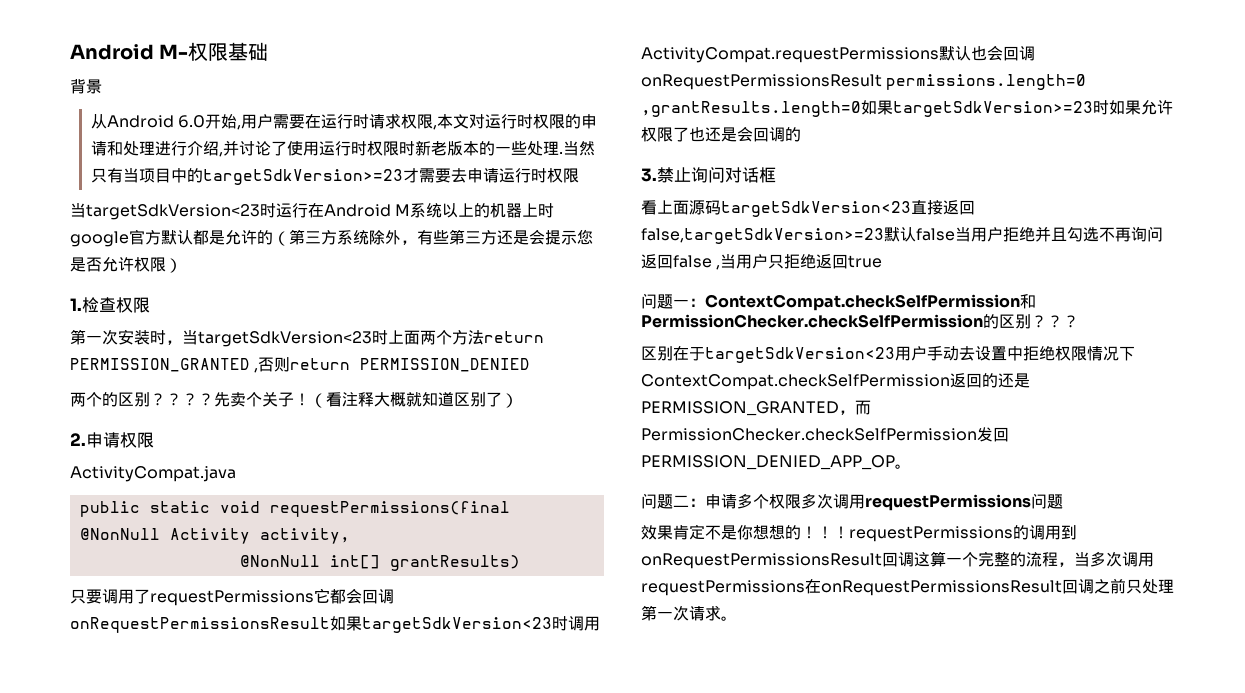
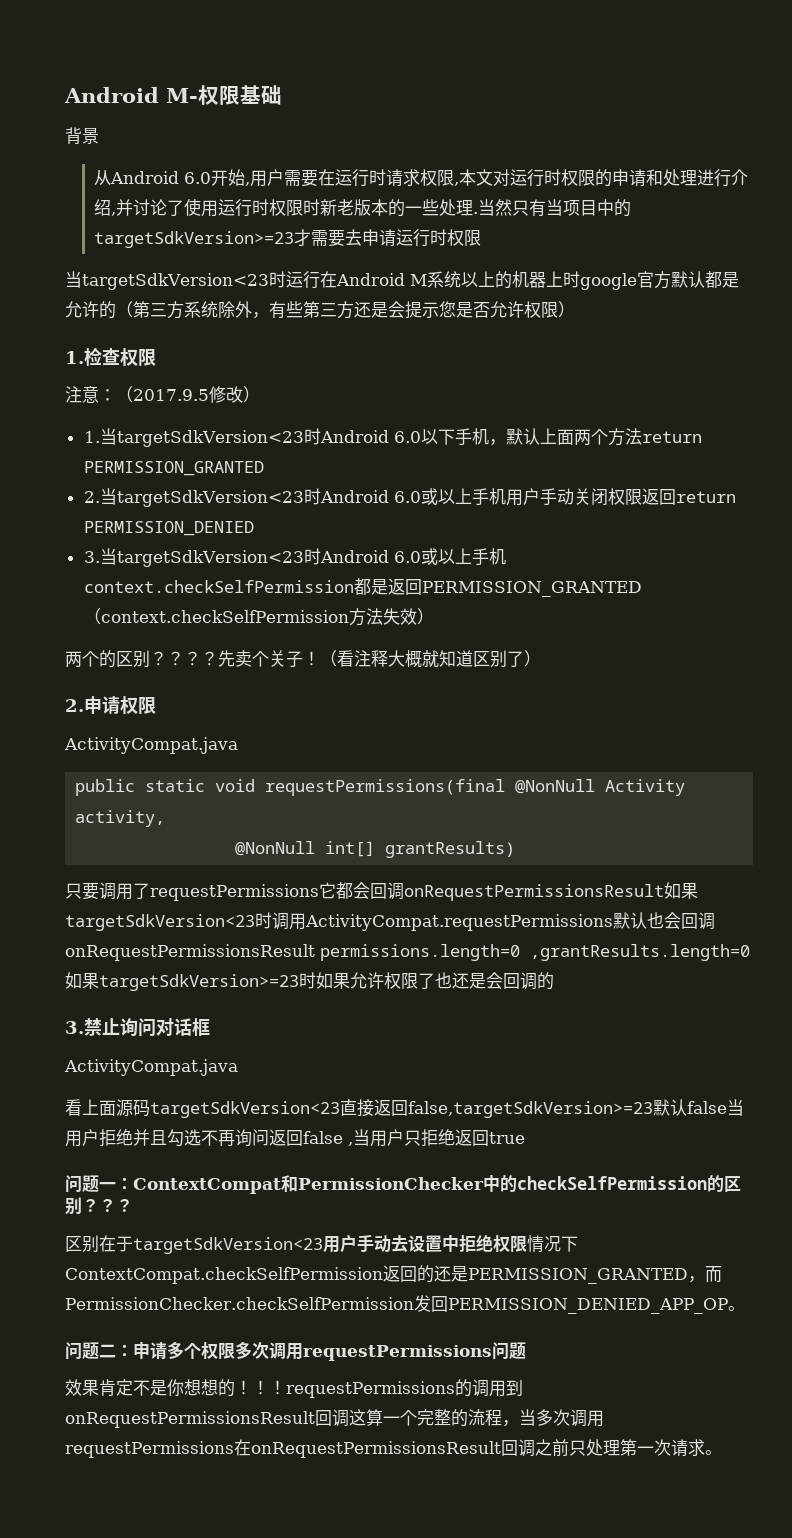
- 第一次安装时，当targetSdkVersion<23时上面两个方法return PERMISSION_GRANTED ,否则return PERMISSION_DENIED
+ 注意：（2017.9.5修改）
+ 1.当targetSdkVersion<23时Android 6.0以下手机，默认上面两个方法return PERMISSION_GRANTED
+ 2.当targetSdkVersion<23时Android 6.0或以上手机用户手动关闭权限返回return PERMISSION_DENIED
+ 3.当targetSdkVersion<23时Android 6.0或以上手机context.checkSelfPermission都是返回PERMISSION_GRANTED（context.checkSelfPermission方法失效）
  3.禁止询问对话框
+ ActivityCompat.java
- 问题一：ContextCompat.checkSelfPermission和PermissionChecker.checkSelfPermission的区别？
+ 问题一：ContextCompat和PermissionChecker中的checkSelfPermission的区别？

